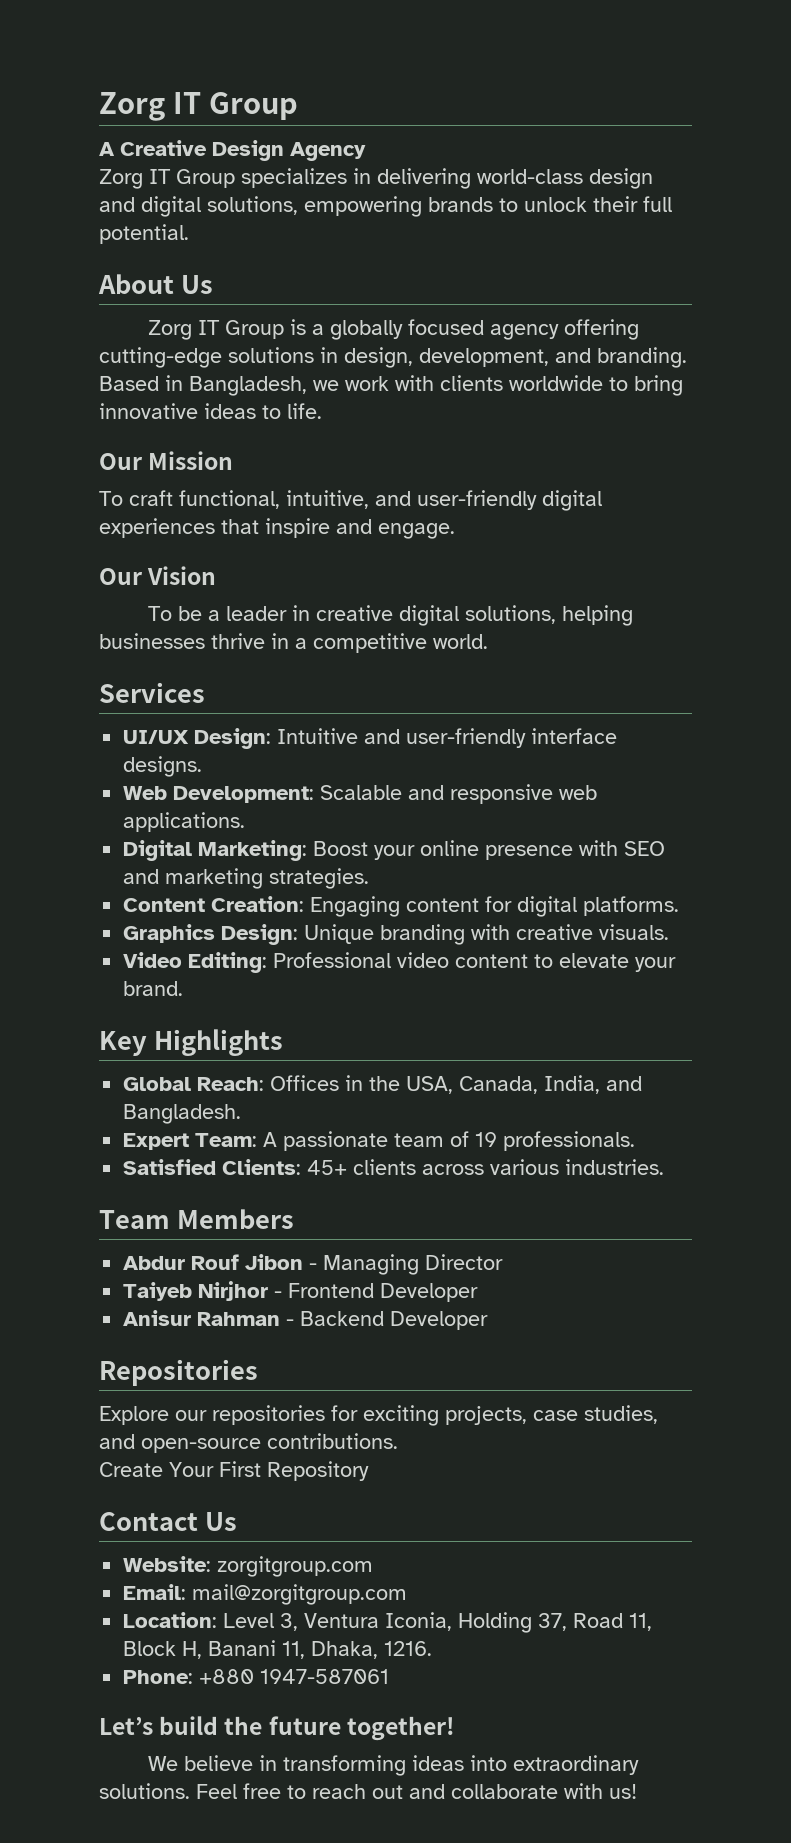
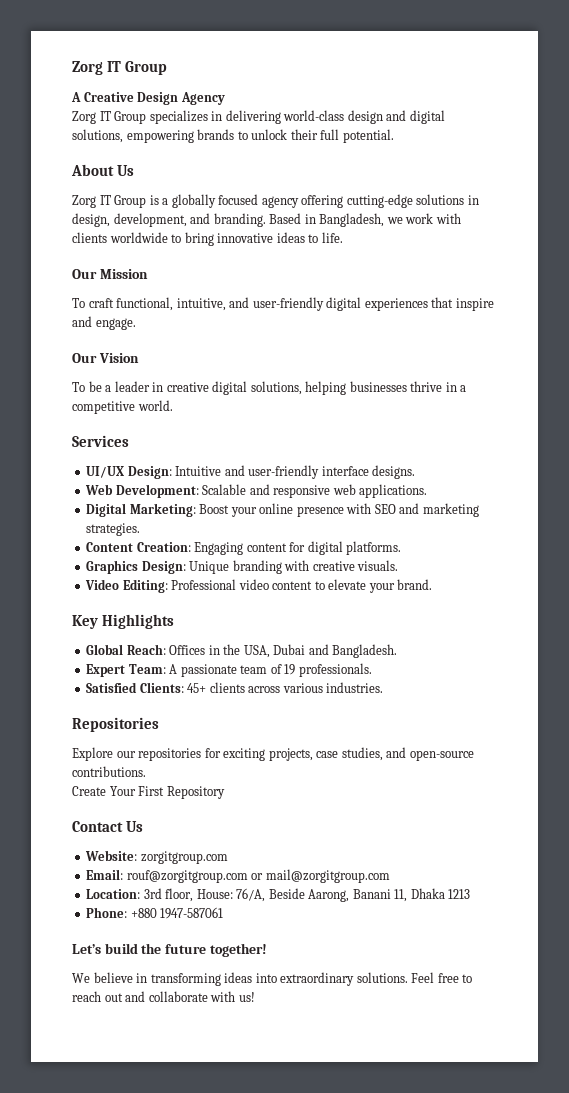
- Global Reach: Offices in the USA, Canada, India, and Bangladesh.
+ Global Reach: Offices in the USA, Dubai and Bangladesh.
- Team Members
- Abdur Rouf Jibon - Managing Director
- Taiyeb Nirjhor - Frontend Developer
- Anisur Rahman - Backend Developer
- Email: mail@zorgitgroup.com
+ Email: rouf@zorgitgroup.com or mail@zorgitgroup.com
- Location: Level 3, Ventura Iconia, Holding 37, Road 11, Block H, Banani 11, Dhaka, 1216.
+ Location: 3rd floor, House: 76/A, Beside Aarong, Banani 11, Dhaka 1213

